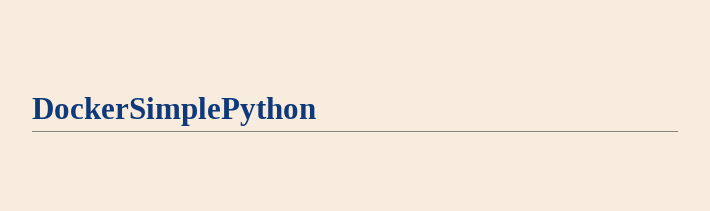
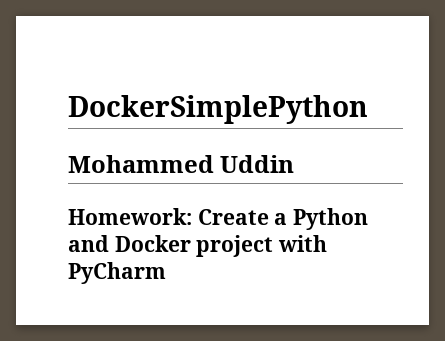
+ Mohammed Uddin
+ Homework: Create a Python and Docker project with PyCharm

